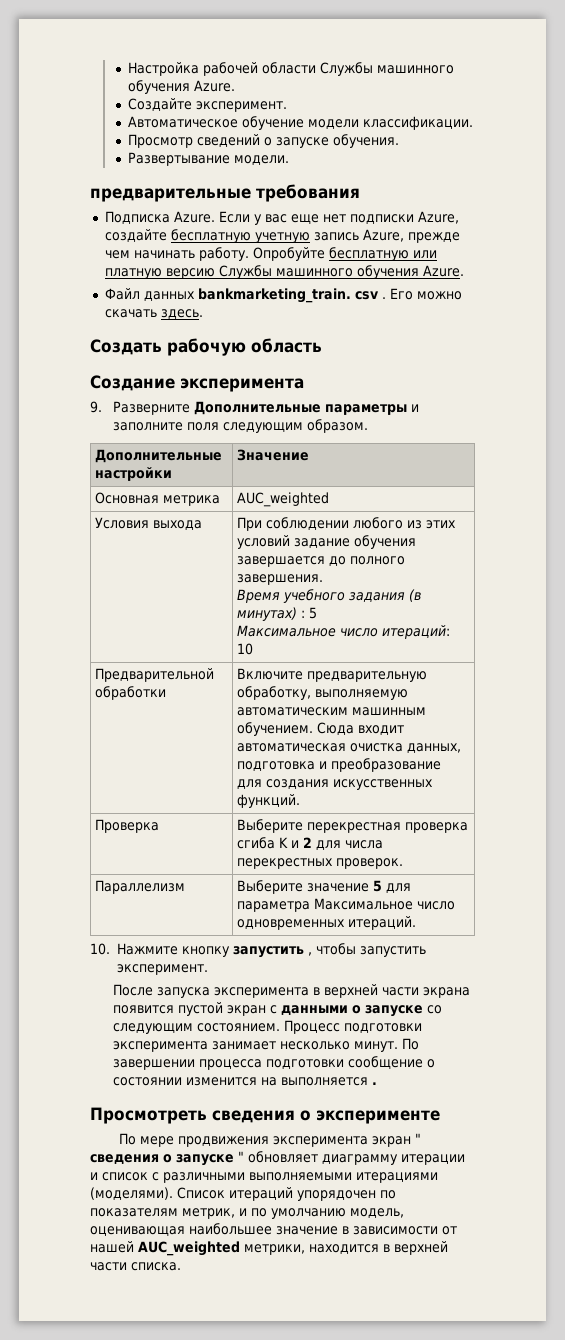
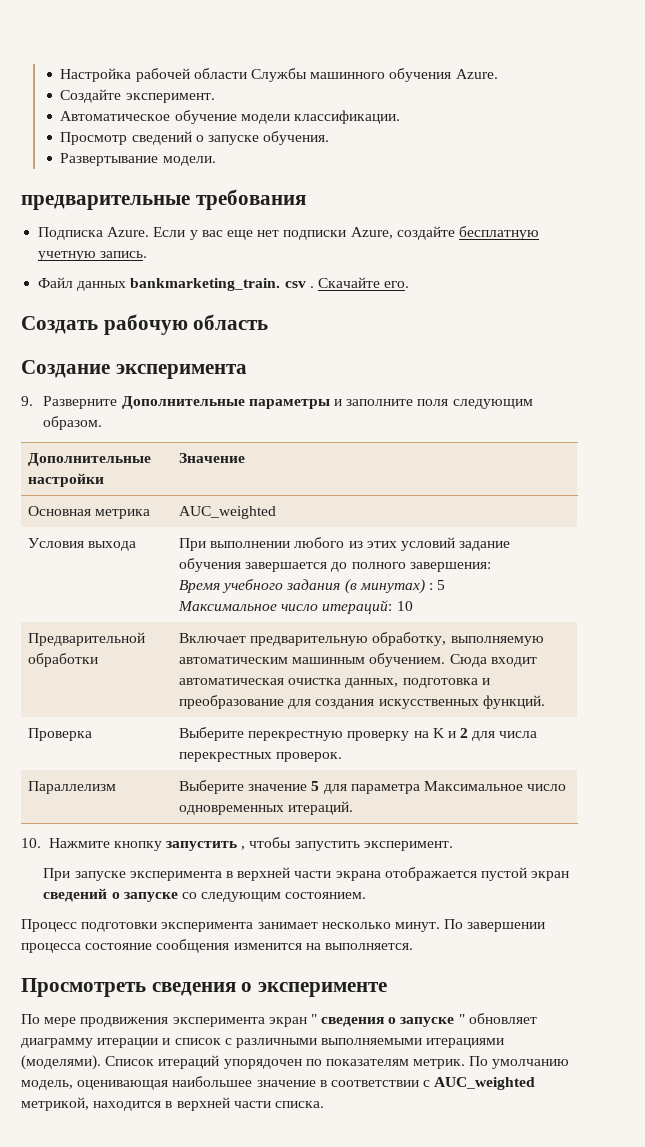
- Если у вас еще нет подписки Azure, создайте бесплатную учетную запись Azure, прежде чем начинать работу. Опробуйте бесплатную или платную версию Службы машинного обучения Azure.
+ Если у вас еще нет подписки Azure, создайте бесплатную учетную запись.
- Его можно скачать здесь.
+ Скачайте его.
- Условия выхода | При соблюдении любого из этих условий задание обучения завершается до полного завершения.
+ Условия выхода | При выполнении любого из этих условий задание обучения завершается до полного завершения:
- Предварительной обработки | Включите предварительную обработку, выполняемую автоматическим машинным обучением. Сюда входит автоматическая очистка данных, подготовка и преобразование для создания искусственных функций.
+ Предварительной обработки | Включает предварительную обработку, выполняемую автоматическим машинным обучением. Сюда входит автоматическая очистка данных, подготовка и преобразование для создания искусственных функций.
- Проверка | Выберите перекрестная проверка сгиба K и 2 для числа перекрестных проверок.
+ Проверка | Выберите перекрестную проверку на K и 2 для числа перекрестных проверок.
- После запуска эксперимента в верхней части экрана появится пустой экран с данными о запуске со следующим состоянием. Процесс подготовки эксперимента занимает несколько минут.
+ При запуске эксперимента в верхней части экрана отображается пустой экран сведений о запуске со следующим состоянием.
+ Процесс подготовки эксперимента занимает несколько минут.
- По завершении процесса подготовки сообщение о состоянии изменится на выполняется .
+ По завершении процесса состояние сообщения изменится на выполняется.
- Список итераций упорядочен по показателям метрик, и по умолчанию модель, оценивающая наибольшее значение в зависимости от нашей AUC_weighted метрики, находится в верхней части списка.
+ Список итераций упорядочен по показателям метрик. По умолчанию модель, оценивающая наибольшее значение в соответствии с AUC_weighted метрикой, находится в верхней части списка.

